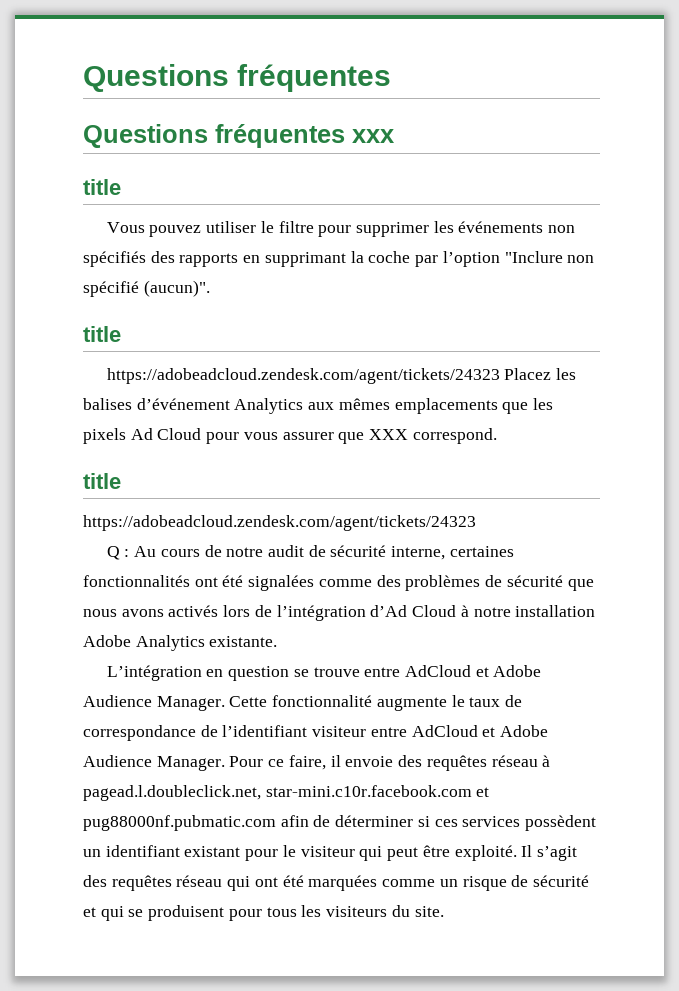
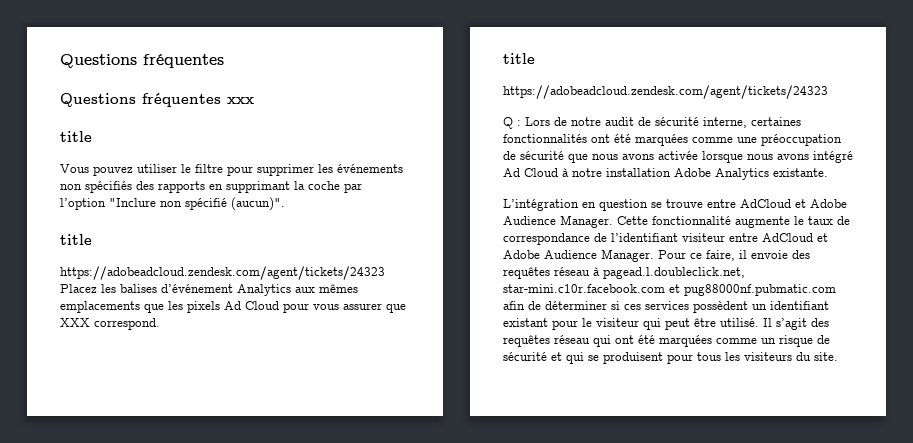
- Q : Au cours de notre audit de sécurité interne, certaines fonctionnalités ont été signalées comme des problèmes de sécurité que nous avons activés lors de l’intégration d’Ad Cloud à notre installation Adobe Analytics existante.
+ Q : Lors de notre audit de sécurité interne, certaines fonctionnalités ont été marquées comme une préoccupation de sécurité que nous avons activée lorsque nous avons intégré Ad Cloud à notre installation Adobe Analytics existante.
- Pour ce faire, il envoie des requêtes réseau à pagead.l.doubleclick.net, star-mini.c10r.facebook.com et pug88000nf.pubmatic.com afin de déterminer si ces services possèdent un identifiant existant pour le visiteur qui peut être exploité.
+ Pour ce faire, il envoie des requêtes réseau à pagead.l.doubleclick.net, star-mini.c10r.facebook.com et pug88000nf.pubmatic.com afin de déterminer si ces services possèdent un identifiant existant pour le visiteur qui peut être utilisé.

